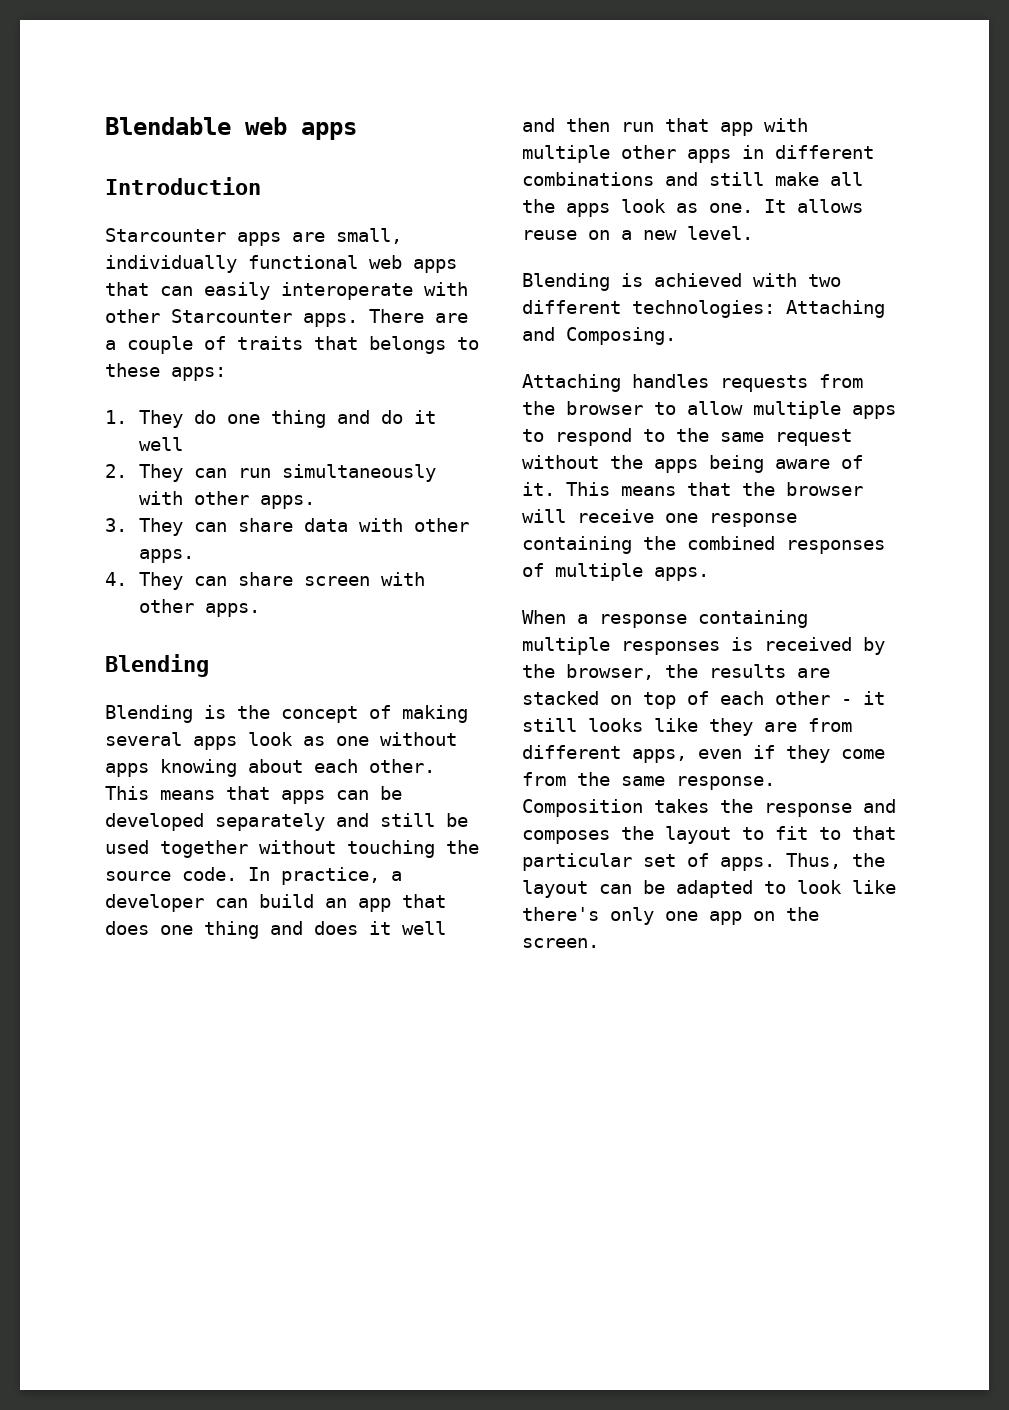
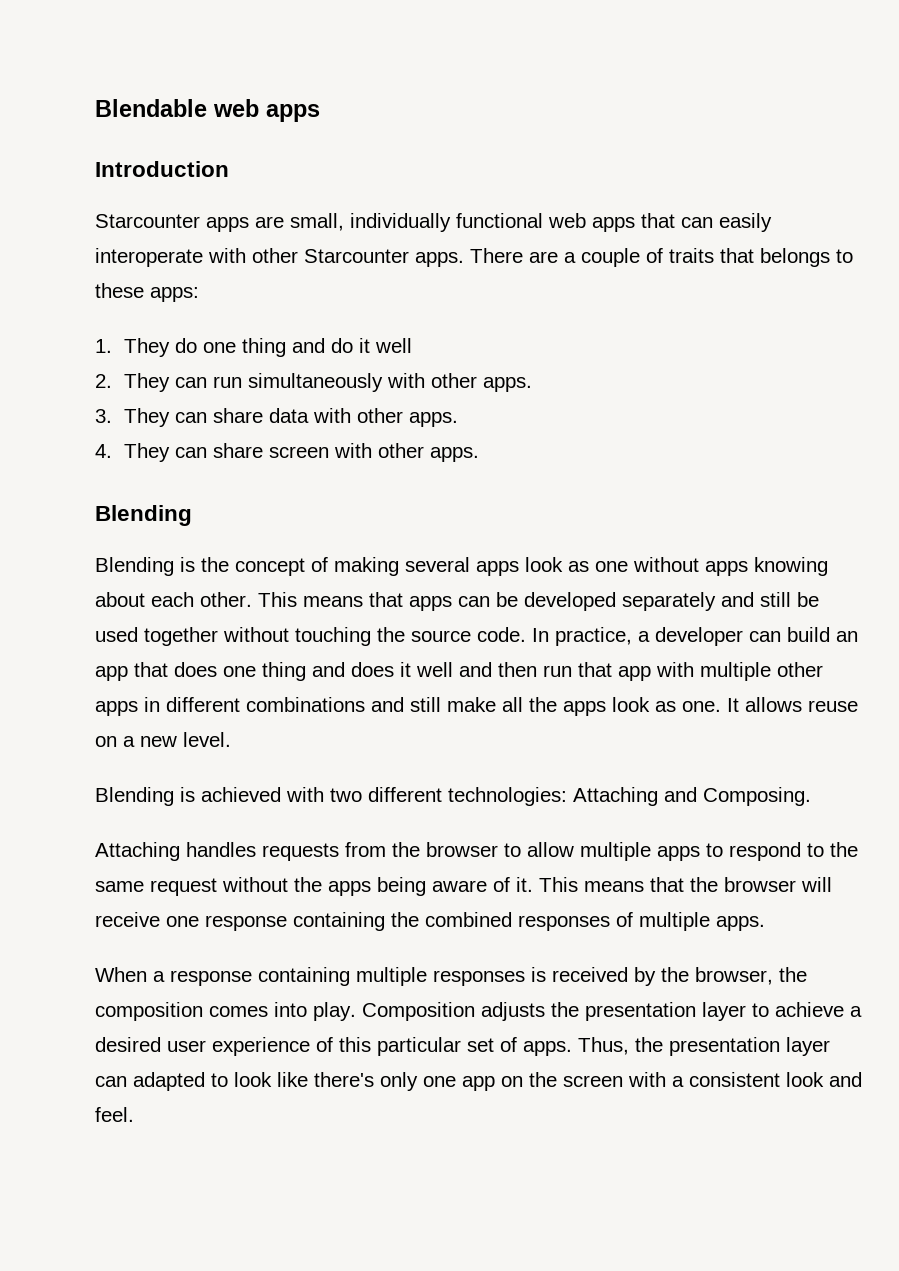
- When a response containing multiple responses is received by the browser, the results are stacked on top of each other - it still looks like they are from different apps, even if they come from the same response. Composition takes the response and composes the layout to fit to that particular set of apps.
+ When a response containing multiple responses is received by the browser, the composition comes into play. Composition adjusts the presentation layer to achieve a desired user experience of this particular set of apps.
- Thus, the layout can be adapted to look like there's only one app on the screen.
+ Thus, the presentation layer can adapted to look like there's only one app on the screen with a consistent look and feel.

